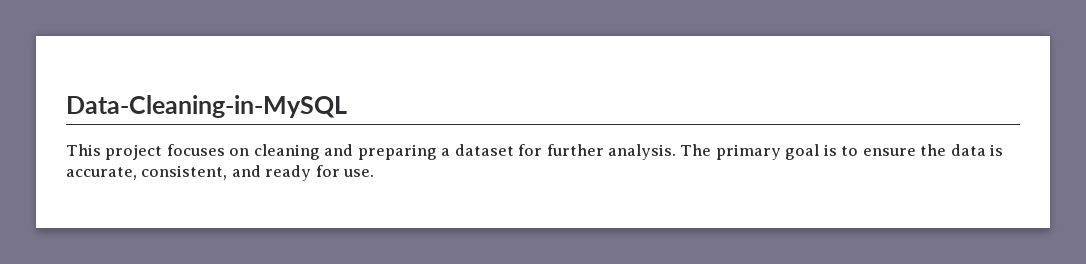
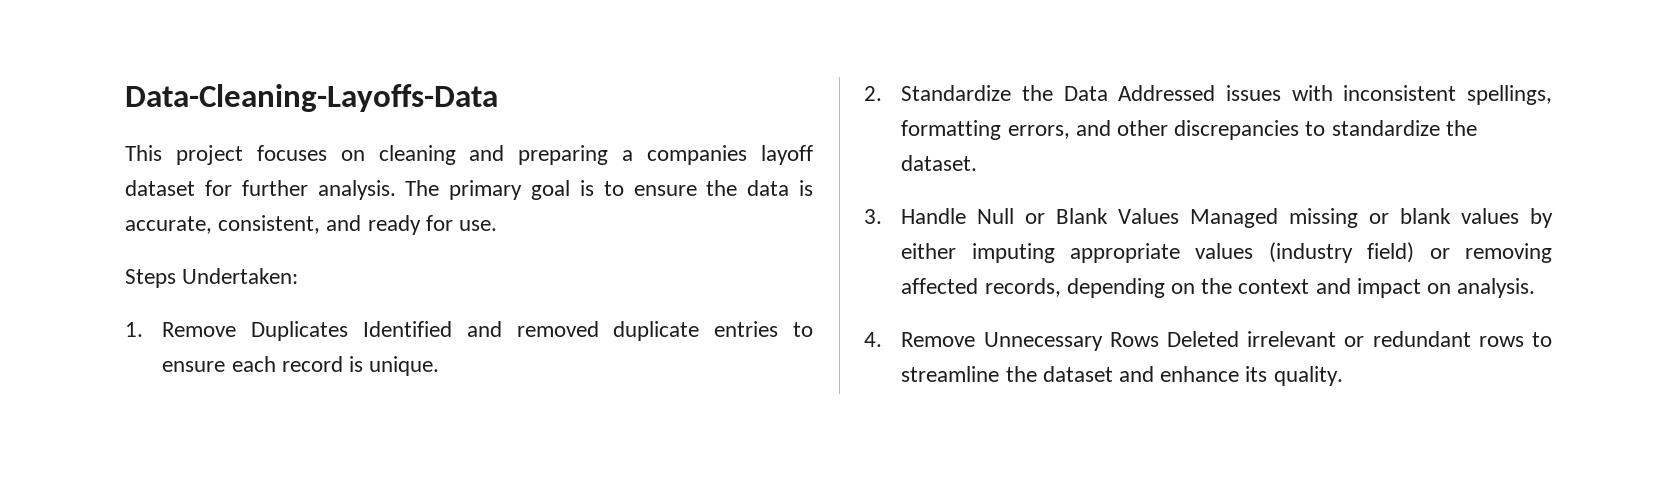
- Data-Cleaning-in-MySQL
+ Data-Cleaning-Layoffs-Data
- This project focuses on cleaning and preparing a dataset for further analysis.
+ This project focuses on cleaning and preparing a companies layoff dataset for further analysis.
+ Steps Undertaken:
+ 1. Remove Duplicates Identified and removed duplicate entries to ensure each record is unique.
+ 2. Standardize the Data Addressed issues with inconsistent spellings, formatting errors, and other discrepancies to standardize the dataset.
+ 3. Handle Null or Blank Values Managed missing or blank values by either imputing appropriate values (industry field) or removing affected records, depending on the context and impact on analysis.
+ 4. Remove Unnecessary Rows Deleted irrelevant or redundant rows to streamline the dataset and enhance its quality.

